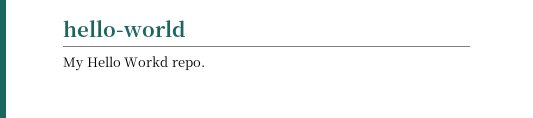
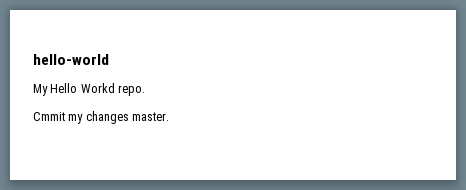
+ Cmmit my changes master.

